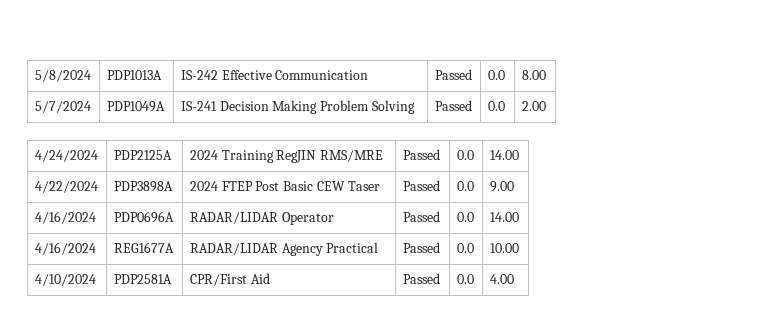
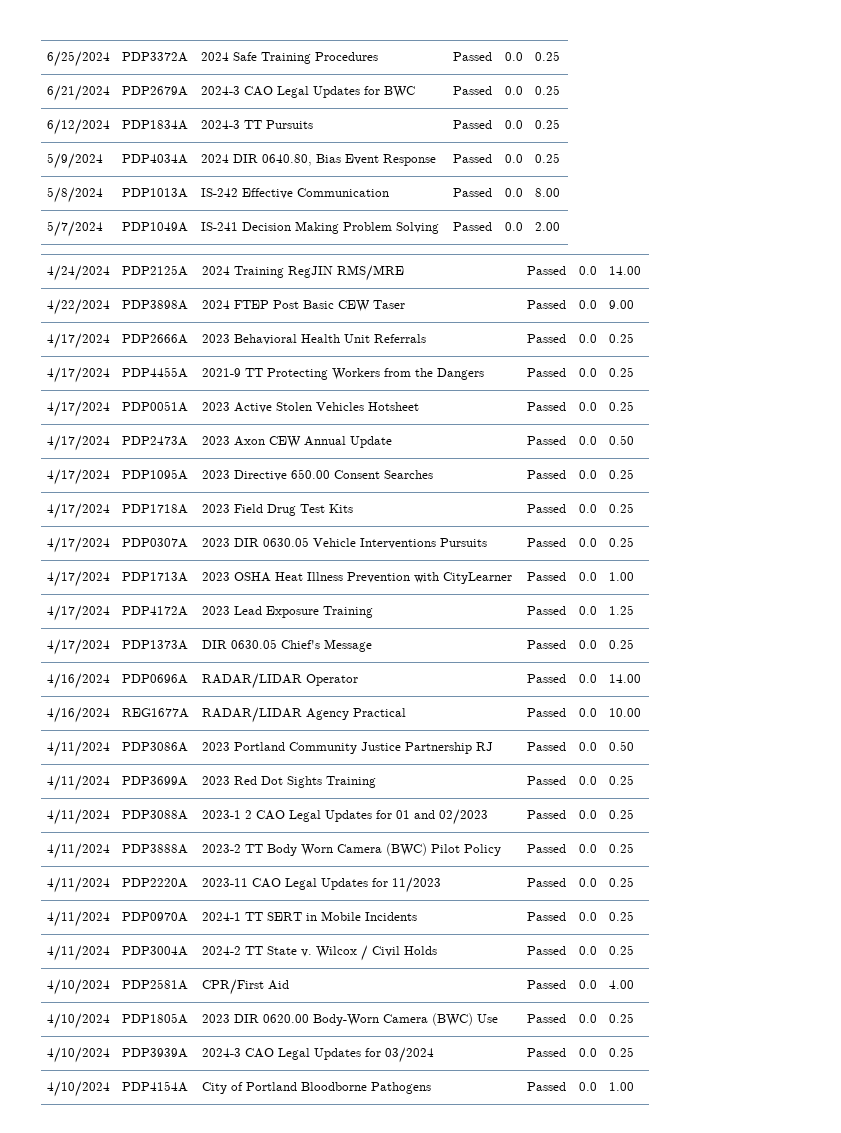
+ 6/25/2024 | PDP3372A | 2024 Safe Training Procedures | Passed | 0.0 | 0.25
+ 6/21/2024 | PDP2679A | 2024-3 CAO Legal Updates for BWC | Passed | 0.0 | 0.25
+ 6/12/2024 | PDP1834A | 2024-3 TT Pursuits | Passed | 0.0 | 0.25
+ 5/9/2024 | PDP4034A | 2024 DIR 0640.80, Bias Event Response | Passed | 0.0 | 0.25
+ 4/17/2024 | PDP2666A | 2023 Behavioral Health Unit Referrals | Passed | 0.0 | 0.25
+ 4/17/2024 | PDP4455A | 2021-9 TT Protecting Workers from the Dangers | Passed | 0.0 | 0.25
+ 4/17/2024 | PDP0051A | 2023 Active Stolen Vehicles Hotsheet | Passed | 0.0 | 0.25
+ 4/17/2024 | PDP2473A | 2023 Axon CEW Annual Update | Passed | 0.0 | 0.50
+ 4/17/2024 | PDP1095A | 2023 Directive 650.00 Consent Searches | Passed | 0.0 | 0.25
+ 4/17/2024 | PDP1718A | 2023 Field Drug Test Kits | Passed | 0.0 | 0.25
+ 4/17/2024 | PDP0307A | 2023 DIR 0630.05 Vehicle Interventions Pursuits | Passed | 0.0 | 0.25
+ 4/17/2024 | PDP1713A | 2023 OSHA Heat Illness Prevention with CityLearner | Passed | 0.0 | 1.00
+ 4/17/2024 | PDP4172A | 2023 Lead Exposure Training | Passed | 0.0 | 1.25
+ 4/17/2024 | PDP1373A | DIR 0630.05 Chief's Message | Passed | 0.0 | 0.25
+ 4/11/2024 | PDP3086A | 2023 Portland Community Justice Partnership RJ | Passed | 0.0 | 0.50
+ 4/11/2024 | PDP3699A | 2023 Red Dot Sights Training | Passed | 0.0 | 0.25
+ 4/11/2024 | PDP3088A | 2023-1 2 CAO Legal Updates for 01 and 02/2023 | Passed | 0.0 | 0.25
+ 4/11/2024 | PDP3888A | 2023-2 TT Body Worn Camera (BWC) Pilot Policy | Passed | 0.0 | 0.25
+ 4/11/2024 | PDP2220A | 2023-11 CAO Legal Updates for 11/2023 | Passed | 0.0 | 0.25
+ 4/11/2024 | PDP0970A | 2024-1 TT SERT in Mobile Incidents | Passed | 0.0 | 0.25
+ 4/11/2024 | PDP3004A | 2024-2 TT State v. Wilcox / Civil Holds | Passed | 0.0 | 0.25
+ 4/10/2024 | PDP1805A | 2023 DIR 0620.00 Body-Worn Camera (BWC) Use | Passed | 0.0 | 0.25
+ 4/10/2024 | PDP3939A | 2024-3 CAO Legal Updates for 03/2024 | Passed | 0.0 | 0.25
+ 4/10/2024 | PDP4154A | City of Portland Bloodborne Pathogens | Passed | 0.0 | 1.00

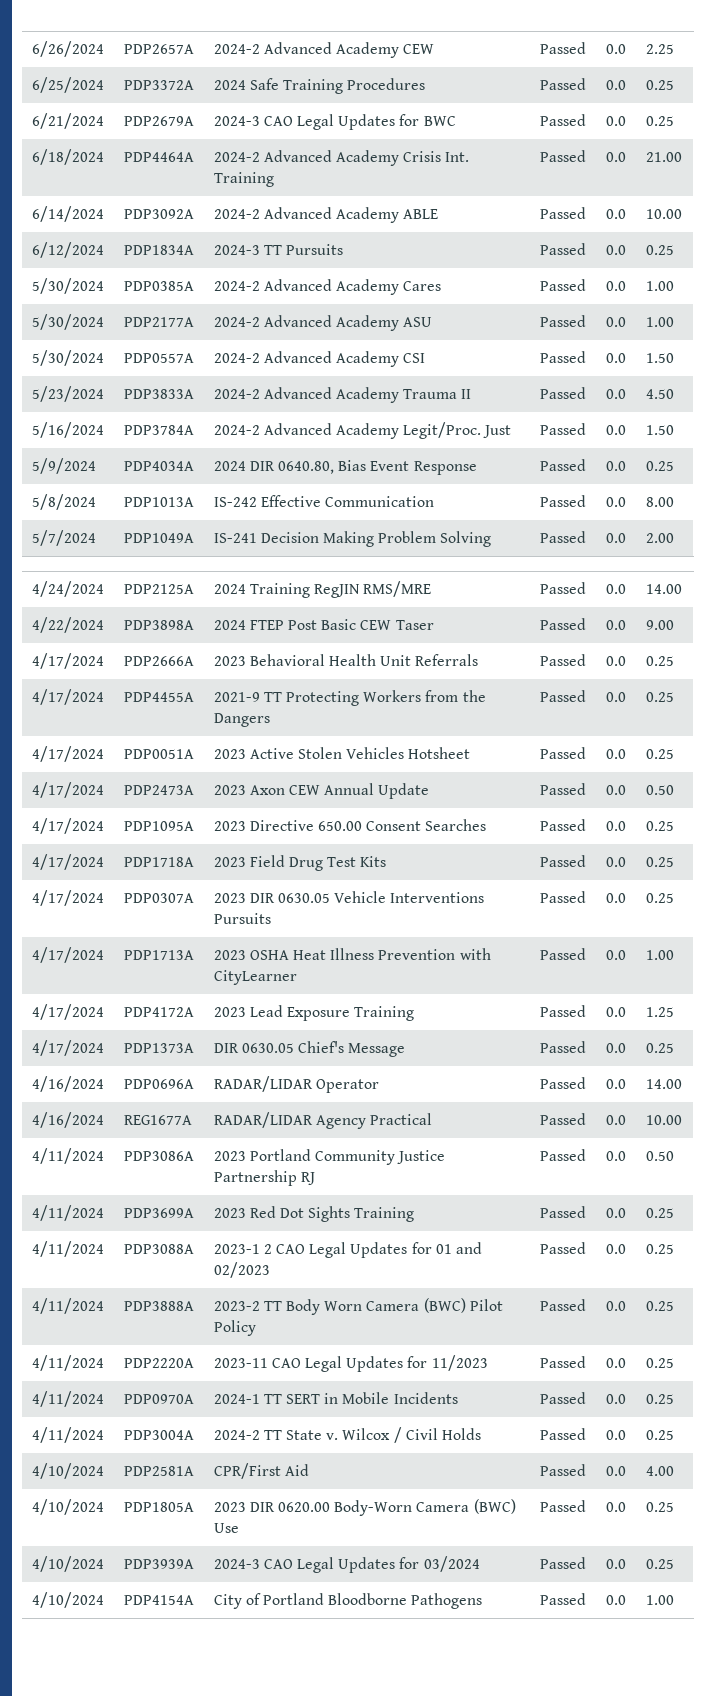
+ 6/26/2024 | PDP2657A | 2024-2 Advanced Academy CEW | Passed | 0.0 | 2.25
+ 6/18/2024 | PDP4464A | 2024-2 Advanced Academy Crisis Int. Training | Passed | 0.0 | 21.00
+ 6/14/2024 | PDP3092A | 2024-2 Advanced Academy ABLE | Passed | 0.0 | 10.00
+ 5/30/2024 | PDP0385A | 2024-2 Advanced Academy Cares | Passed | 0.0 | 1.00
+ 5/30/2024 | PDP2177A | 2024-2 Advanced Academy ASU | Passed | 0.0 | 1.00
+ 5/30/2024 | PDP0557A | 2024-2 Advanced Academy CSI | Passed | 0.0 | 1.50
+ 5/23/2024 | PDP3833A | 2024-2 Advanced Academy Trauma II | Passed | 0.0 | 4.50
+ 5/16/2024 | PDP3784A | 2024-2 Advanced Academy Legit/Proc. Just | Passed | 0.0 | 1.50

